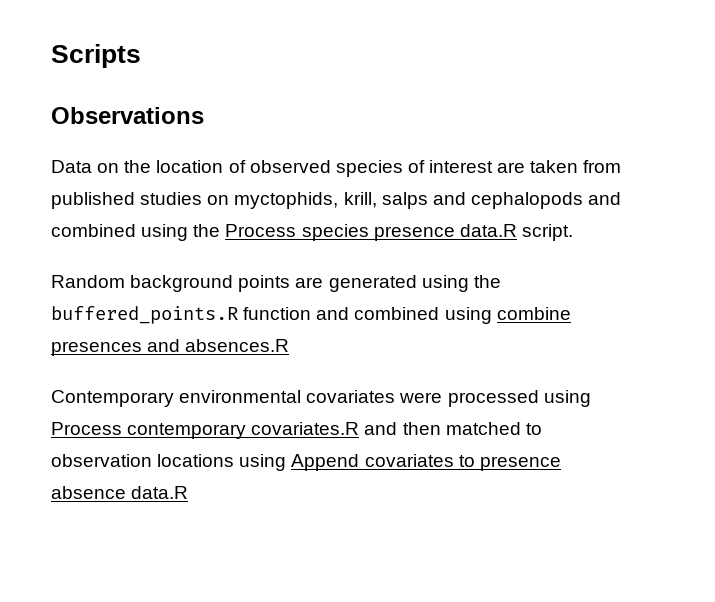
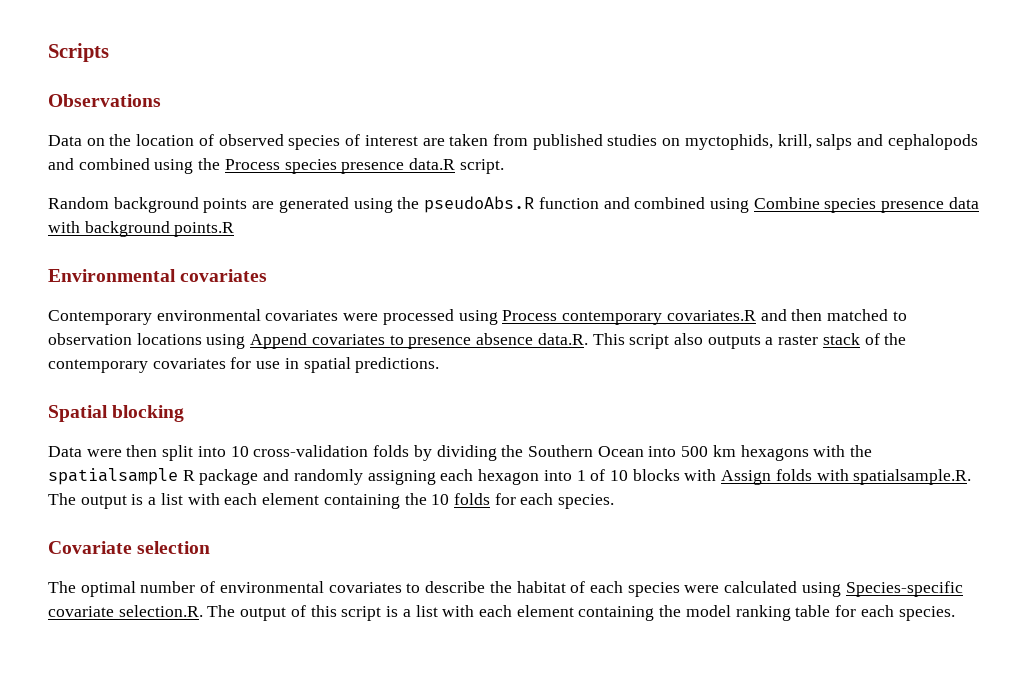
- Random background points are generated using the buffered_points.R function and combined using combine presences and absences.R
+ Random background points are generated using the pseudoAbs.R function and combined using Combine species presence data with background points.R
+ Environmental covariates
- Contemporary environmental covariates were processed using Process contemporary covariates.R and then matched to observation locations using Append covariates to presence absence data.R
+ Contemporary environmental covariates were processed using Process contemporary covariates.R and then matched to observation locations using Append covariates to presence absence data.R. This script also outputs a raster stack of the contemporary covariates for use in spatial predictions.
+ Spatial blocking
+ Data were then split into 10 cross-validation folds by dividing the Southern Ocean into 500 km hexagons with the spatialsample R package and randomly assigning each hexagon into 1 of 10 blocks with Assign folds with spatialsample.R. The output is a list with each element containing the 10 folds for each species.
+ Covariate selection
+ The optimal number of environmental covariates to describe the habitat of each species were calculated using Species-specific covariate selection.R. The output of this script is a list with each element containing the model ranking table for each species.

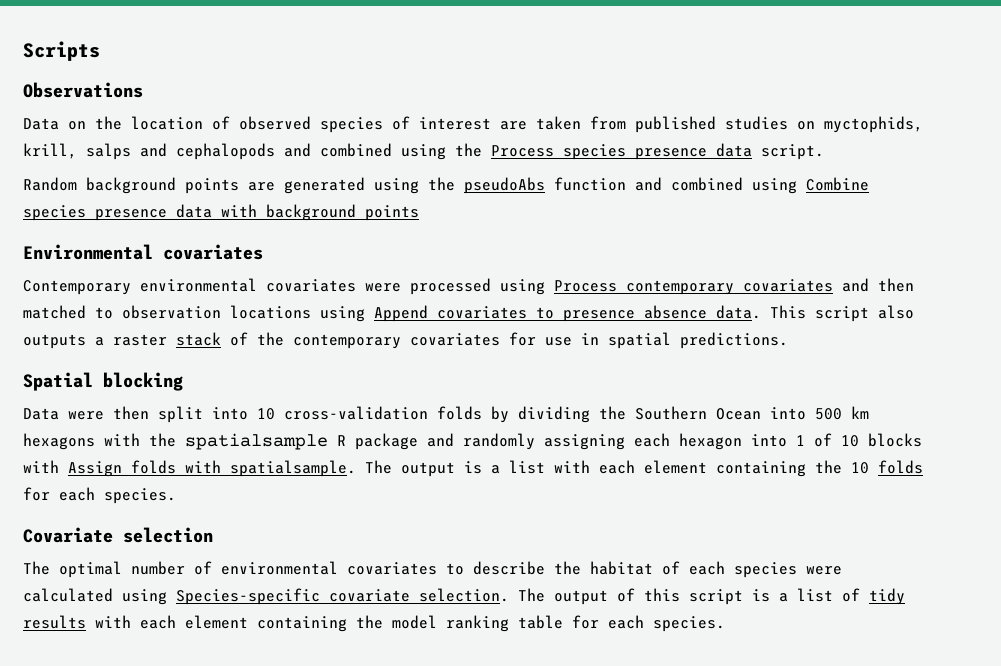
- Data on the location of observed species of interest are taken from published studies on myctophids, krill, salps and cephalopods and combined using the Process species presence data.R script.
+ Data on the location of observed species of interest are taken from published studies on myctophids, krill, salps and cephalopods and combined using the Process species presence data script.
- Random background points are generated using the pseudoAbs.R function and combined using Combine species presence data with background points.R
+ Random background points are generated using the pseudoAbs function and combined using Combine species presence data with background points
- Contemporary environmental covariates were processed using Process contemporary covariates.R and then matched to observation locations using Append covariates to presence absence data.R. This script also outputs a raster stack of the contemporary covariates for use in spatial predictions.
+ Contemporary environmental covariates were processed using Process contemporary covariates and then matched to observation locations using Append covariates to presence absence data. This script also outputs a raster stack of the contemporary covariates for use in spatial predictions.
- Data were then split into 10 cross-validation folds by dividing the Southern Ocean into 500 km hexagons with the spatialsample R package and randomly assigning each hexagon into 1 of 10 blocks with Assign folds with spatialsample.R. The output is a list with each element containing the 10 folds for each species.
+ Data were then split into 10 cross-validation folds by dividing the Southern Ocean into 500 km hexagons with the spatialsample R package and randomly assigning each hexagon into 1 of 10 blocks with Assign folds with spatialsample. The output is a list with each element containing the 10 folds for each species.
- The optimal number of environmental covariates to describe the habitat of each species were calculated using Species-specific covariate selection.R. The output of this script is a list with each element containing the model ranking table for each species.
+ The optimal number of environmental covariates to describe the habitat of each species were calculated using Species-specific covariate selection. The output of this script is a list of tidy results with each element containing the model ranking table for each species.

